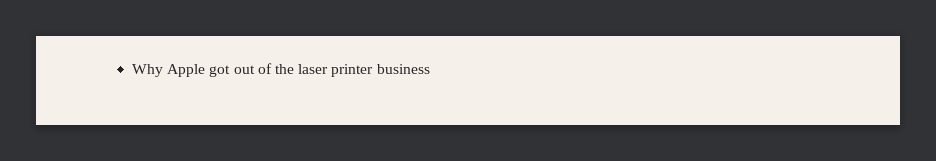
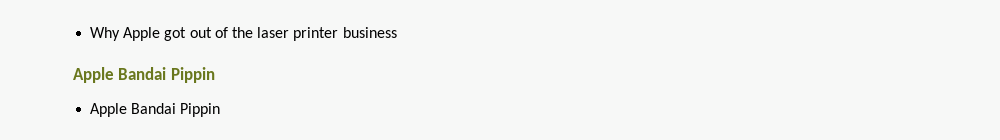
  Why Apple got out of the laser printer business
+ Apple Bandai Pippin
+ Apple Bandai Pippin

